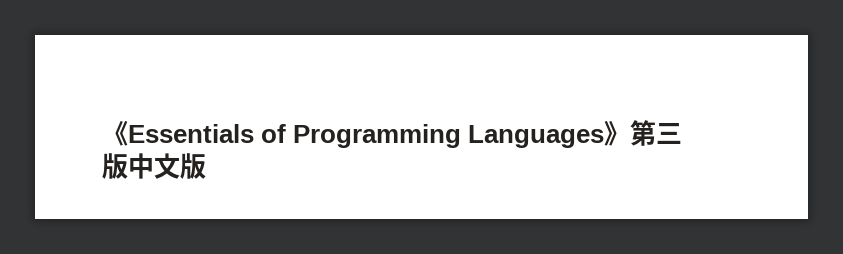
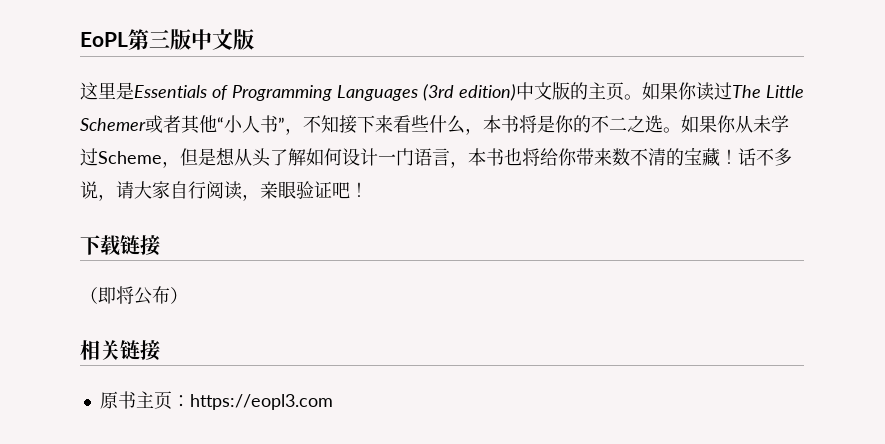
- 《Essentials of Programming Languages》第三版中文版
+ EoPL第三版中文版
+ 这里是Essentials of Programming Languages (3rd edition)中文版的主页。如果你读过The Little Schemer或者其他“小人书”，不知接下来看些什么，本书将是你的不二之选。如果你从未学过Scheme，但是想从头了解如何设计一门语言，本书也将给你带来数不清的宝藏！话不多说，请大家自行阅读，亲眼验证吧！
+ 下载链接
+ （即将公布）
+ 相关链接
+ 原书主页：https://eopl3.com

